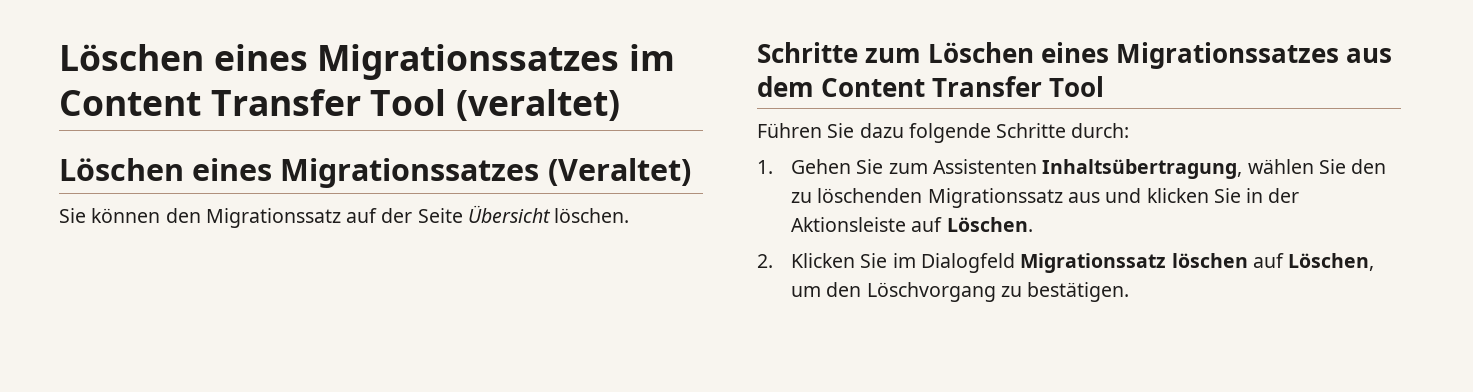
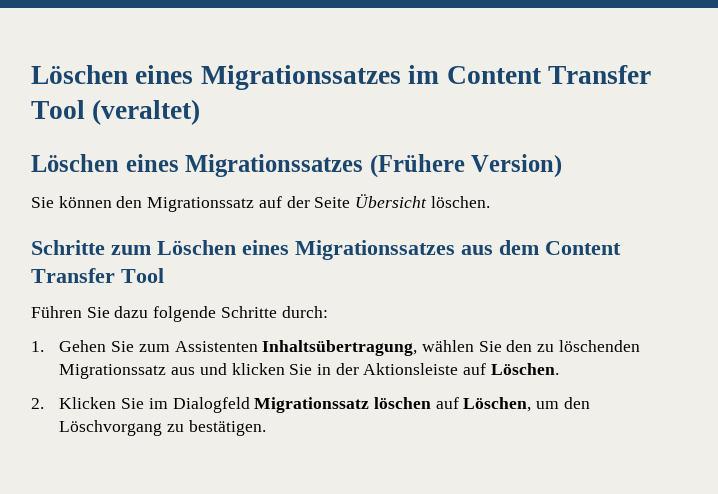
- Löschen eines Migrationssatzes (Veraltet)
+ Löschen eines Migrationssatzes (Frühere Version)

